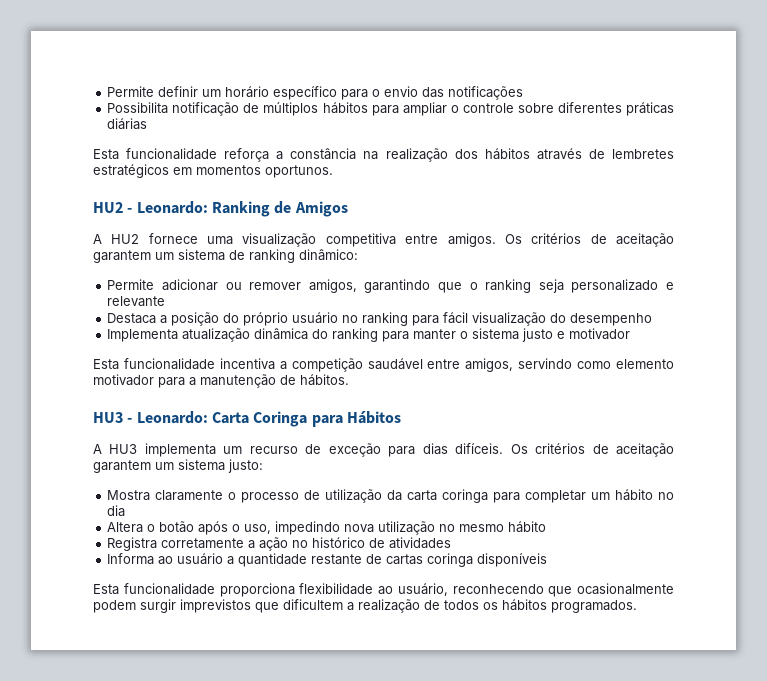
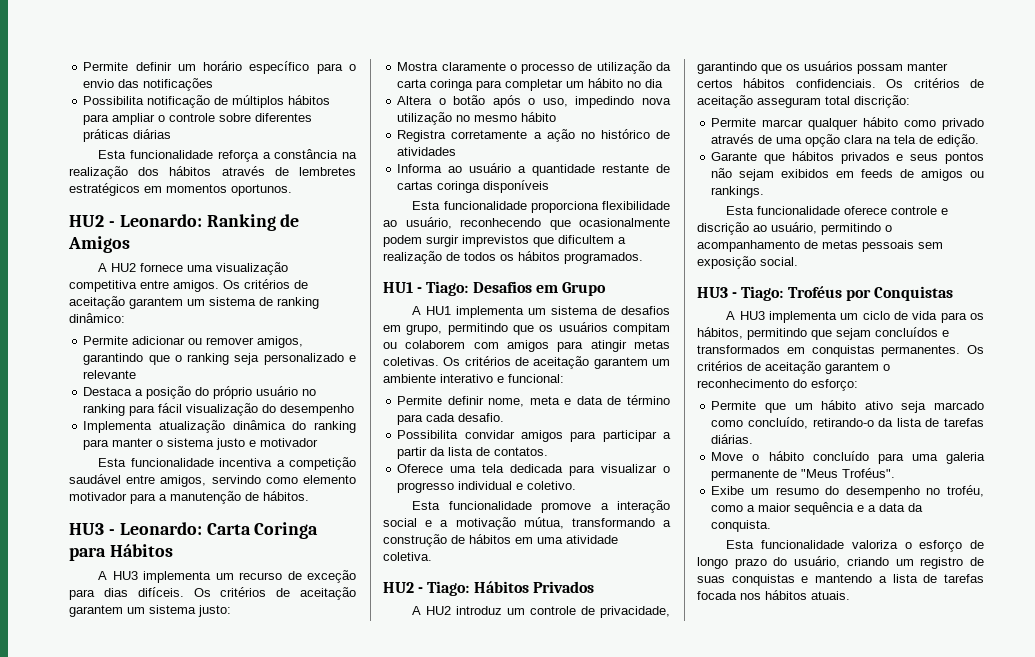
+ HU1 - Tiago: Desafios em Grupo
+ A HU1 implementa um sistema de desafios em grupo, permitindo que os usuários compitam ou colaborem com amigos para atingir metas coletivas. Os critérios de aceitação garantem um ambiente interativo e funcional:
+ Permite definir nome, meta e data de término para cada desafio.
+ Possibilita convidar amigos para participar a partir da lista de contatos.
+ Oferece uma tela dedicada para visualizar o progresso individual e coletivo.
+ Esta funcionalidade promove a interação social e a motivação mútua, transformando a construção de hábitos em uma atividade coletiva.
+ HU2 - Tiago: Hábitos Privados
+ A HU2 introduz um controle de privacidade, garantindo que os usuários possam manter certos hábitos confidenciais. Os critérios de aceitação asseguram total discrição:
+ Permite marcar qualquer hábito como privado através de uma opção clara na tela de edição.
+ Garante que hábitos privados e seus pontos não sejam exibidos em feeds de amigos ou rankings.
+ Esta funcionalidade oferece controle e discrição ao usuário, permitindo o acompanhamento de metas pessoais sem exposição social.
+ HU3 - Tiago: Troféus por Conquistas
+ A HU3 implementa um ciclo de vida para os hábitos, permitindo que sejam concluídos e transformados em conquistas permanentes. Os critérios de aceitação garantem o reconhecimento do esforço:
+ Permite que um hábito ativo seja marcado como concluído, retirando-o da lista de tarefas diárias.
+ Move o hábito concluído para uma galeria permanente de "Meus Troféus".
+ Exibe um resumo do desempenho no troféu, como a maior sequência e a data da conquista.
+ Esta funcionalidade valoriza o esforço de longo prazo do usuário, criando um registro de suas conquistas e mantendo a lista de tarefas focada nos hábitos atuais.

